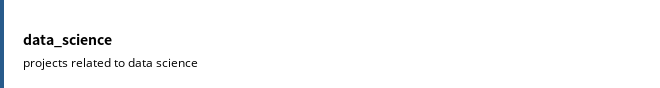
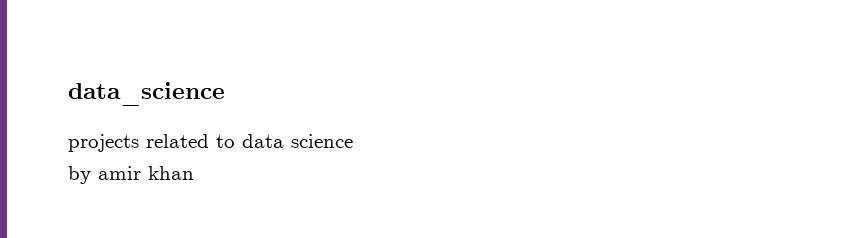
+ by amir khan

